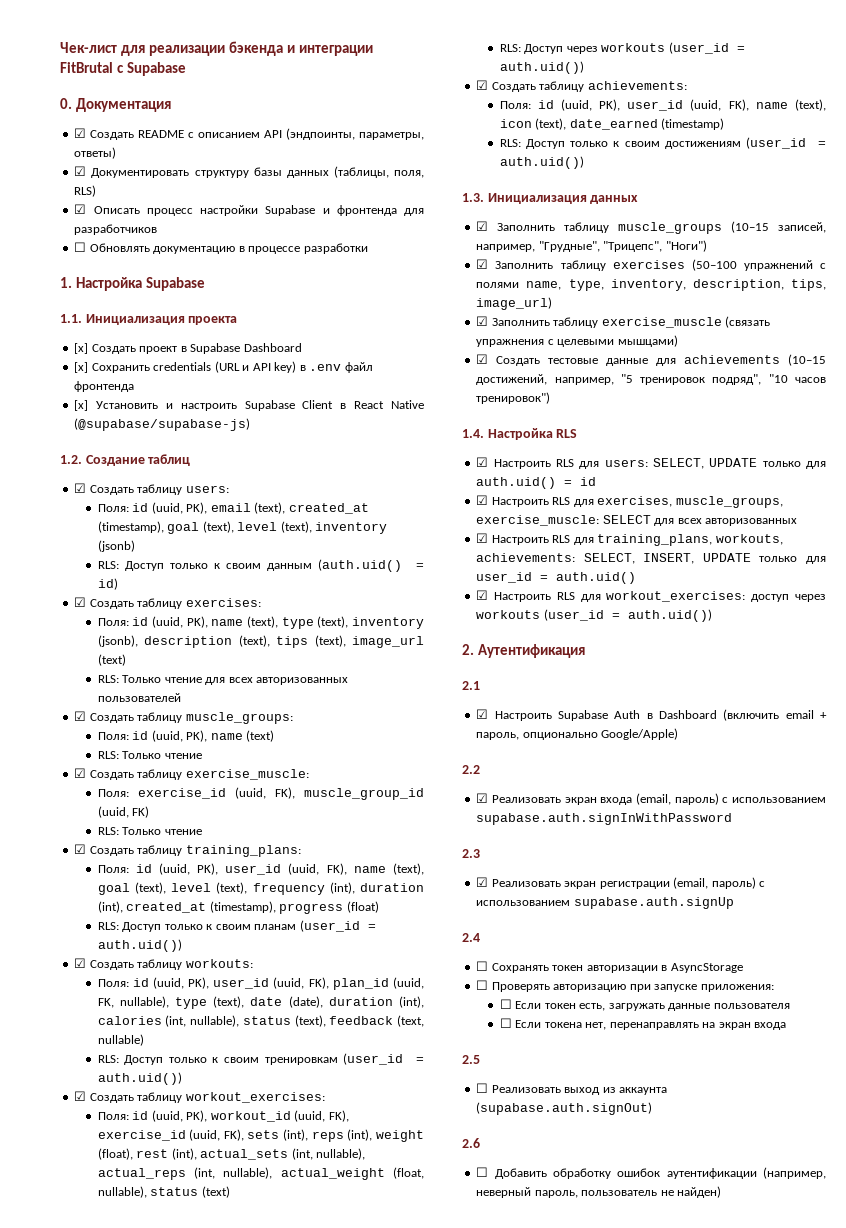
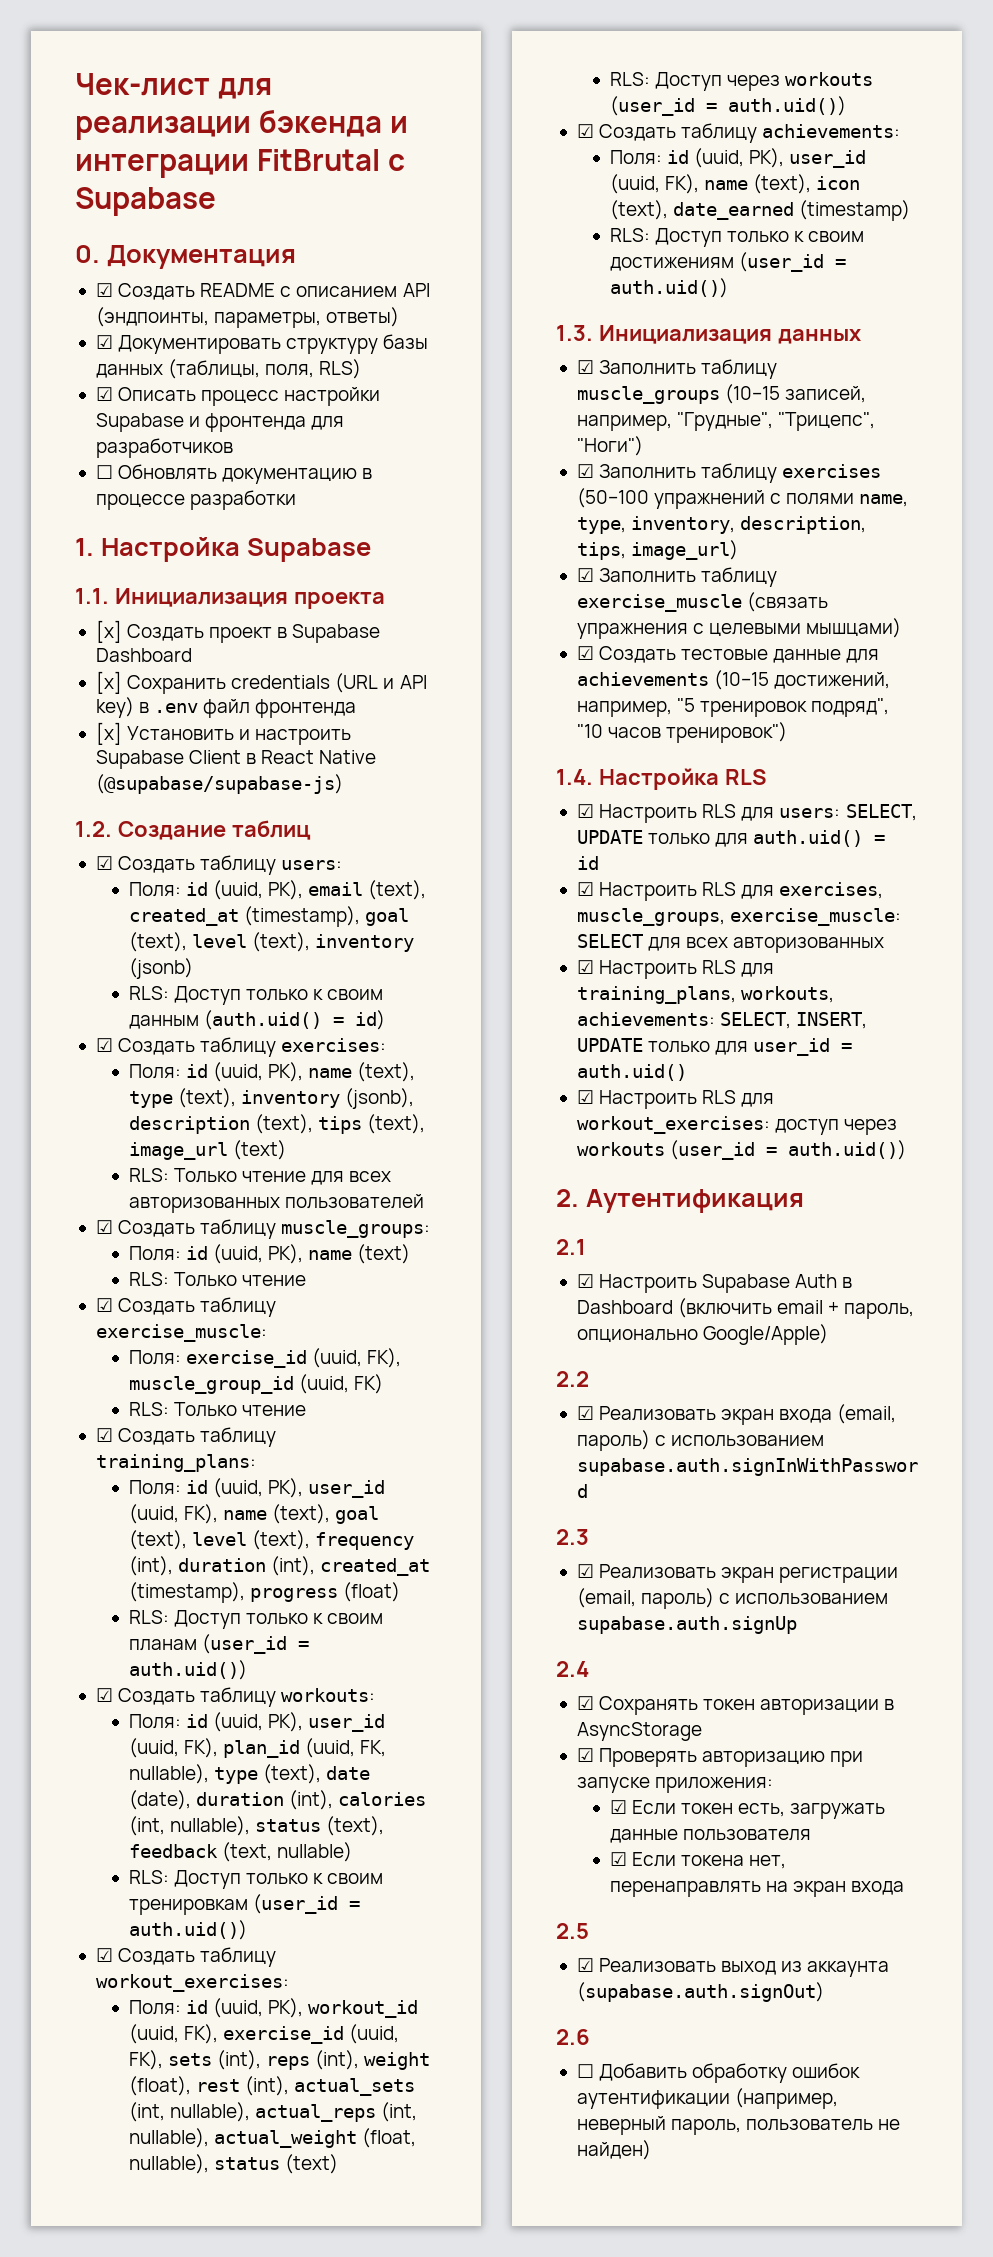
- ☐ Сохранять токен авторизации в AsyncStorage
+ ☑ Сохранять токен авторизации в AsyncStorage
- ☐ Проверять авторизацию при запуске приложения:
+ ☑ Проверять авторизацию при запуске приложения:
- ☐ Если токен есть, загружать данные пользователя
+ ☑ Если токен есть, загружать данные пользователя
- ☐ Если токена нет, перенаправлять на экран входа
+ ☑ Если токена нет, перенаправлять на экран входа
- ☐ Реализовать выход из аккаунта (supabase.auth.signOut)
+ ☑ Реализовать выход из аккаунта (supabase.auth.signOut)

